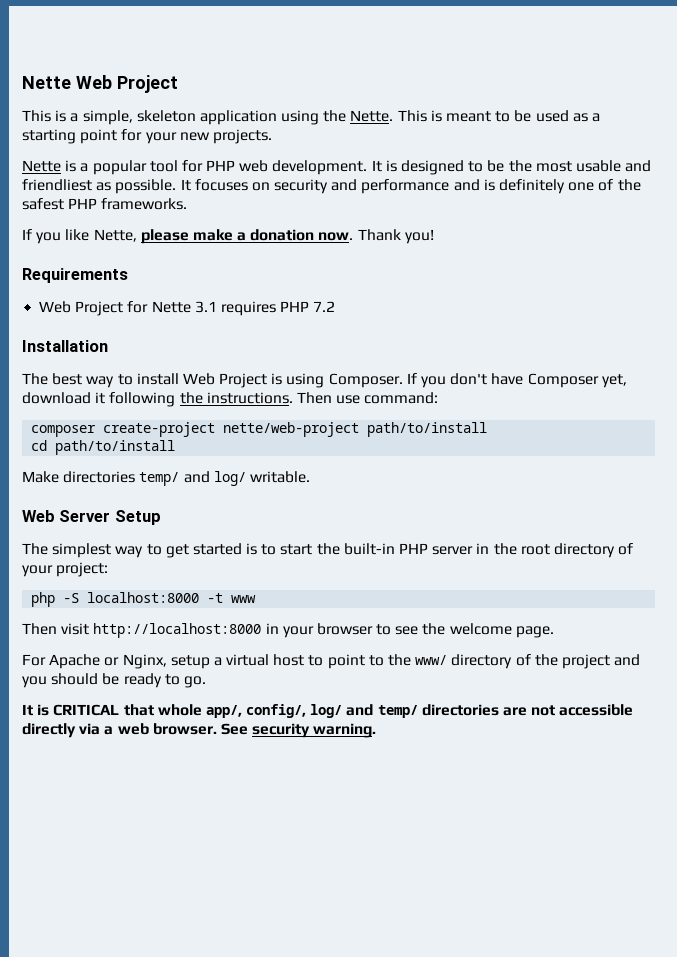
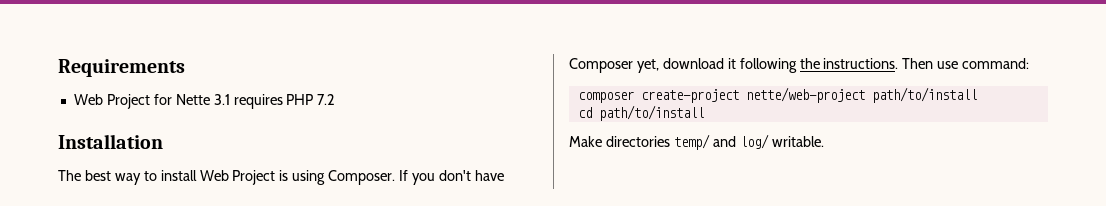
- Nette Web Project
- This is a simple, skeleton application using the Nette. This is meant to be used as a starting point for your new projects.
- Nette is a popular tool for PHP web development. It is designed to be the most usable and friendliest as possible. It focuses on security and performance and is definitely one of the safest PHP frameworks.
- If you like Nette, please make a donation now. Thank you!
- Web Server Setup
- The simplest way to get started is to start the built-in PHP server in the root directory of your project:
- php -S localhost:8000 -t www
- Then visit http://localhost:8000 in your browser to see the welcome page.
- For Apache or Nginx, setup a virtual host to point to the www/ directory of the project and you should be ready to go.
- It is CRITICAL that whole app/, config/, log/ and temp/ directories are not accessible directly via a web browser. See security warning.

